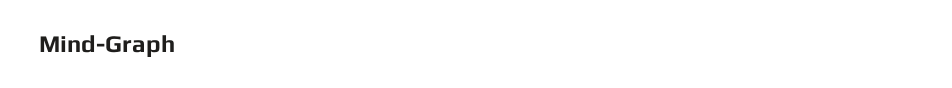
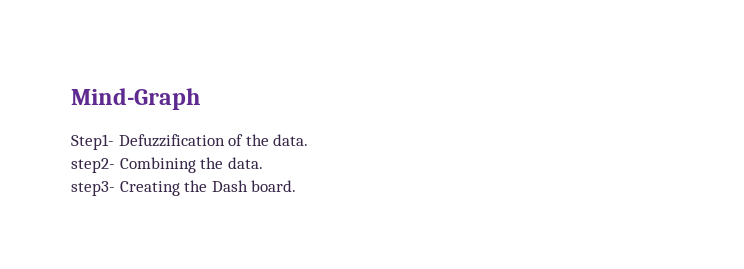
+ Step1- Defuzzification of the data.
+ step2- Combining the data.
+ step3- Creating the Dash board.

